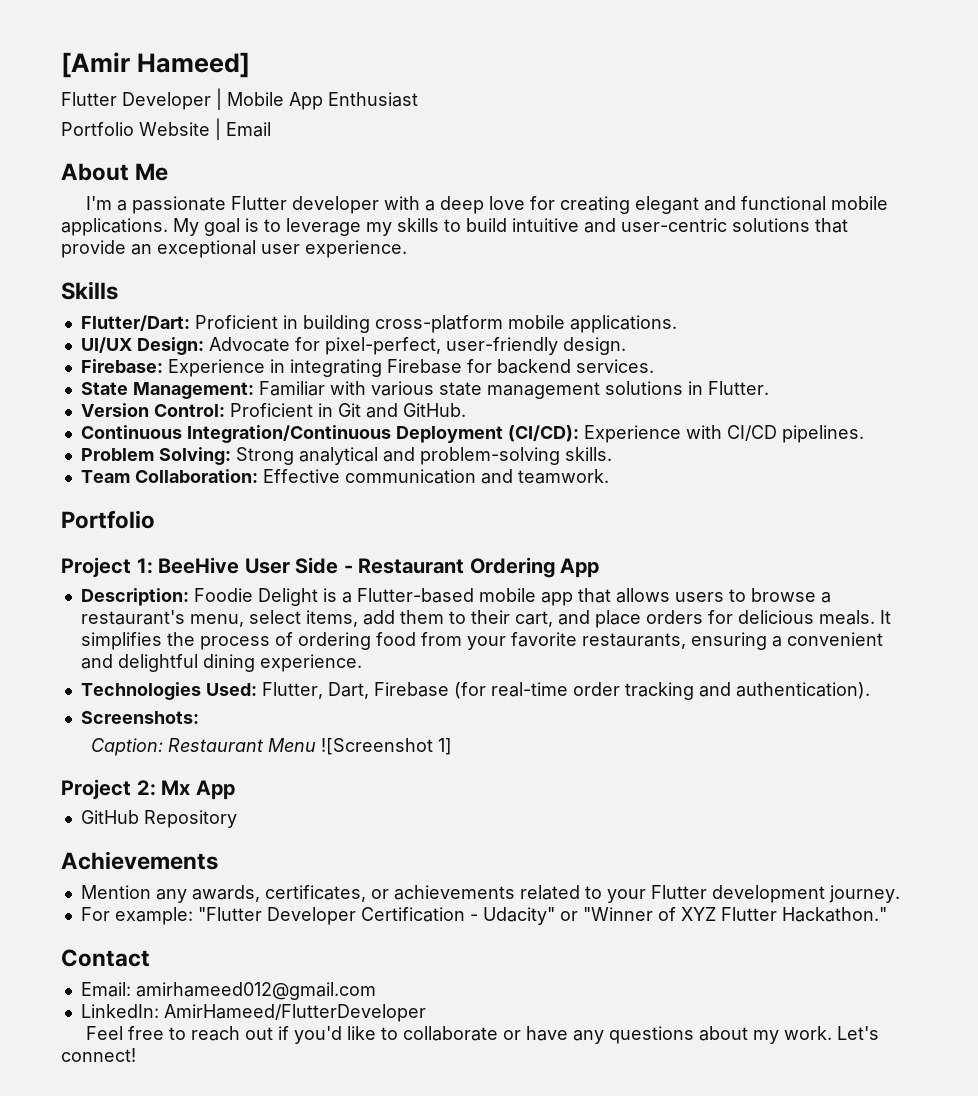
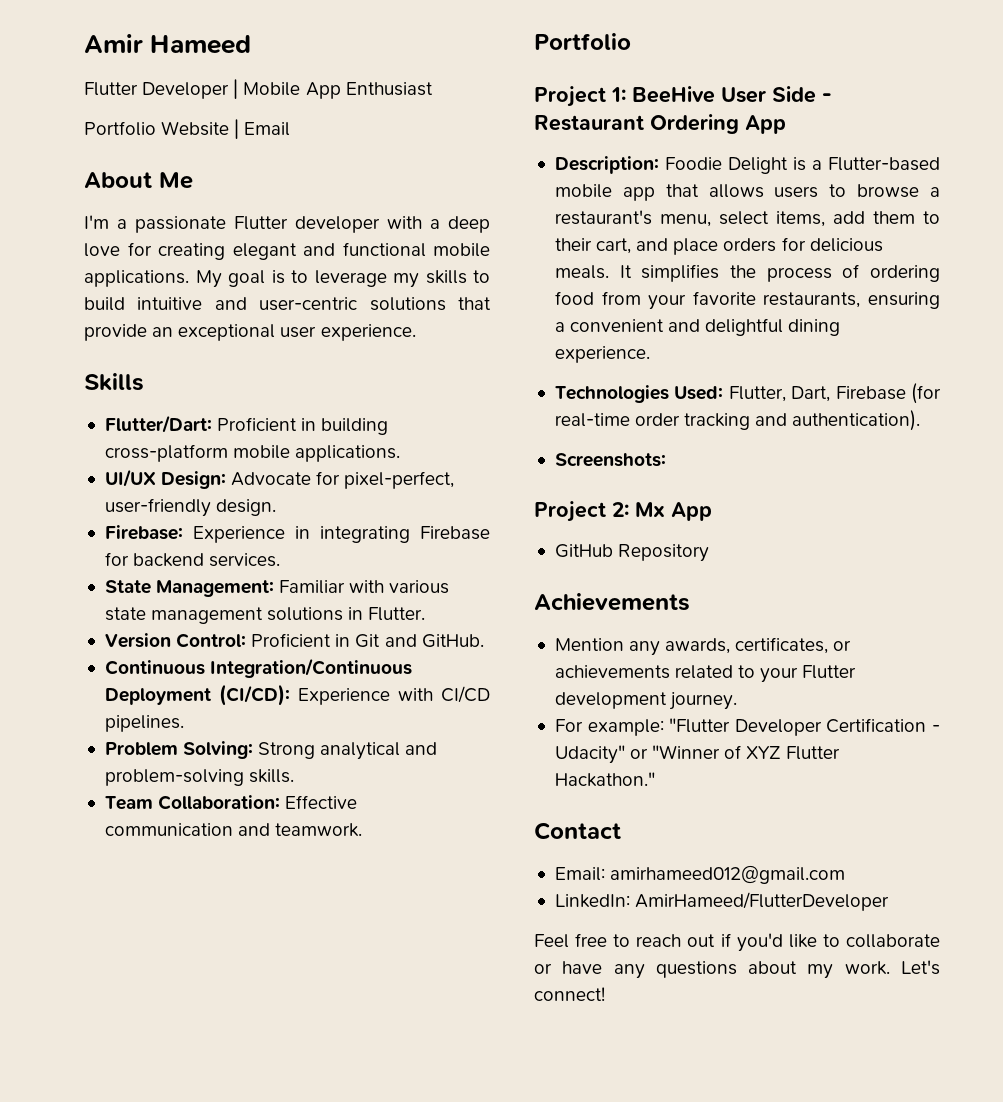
- [Amir Hameed]
+ Amir Hameed
- Caption: Restaurant Menu ![Screenshot 1]

